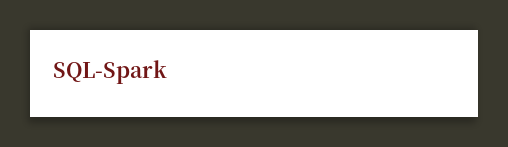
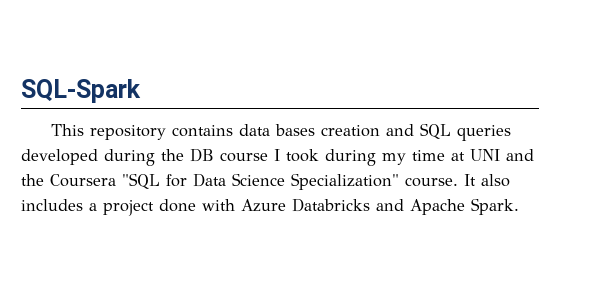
+ This repository contains data bases creation and SQL queries developed during the DB course I took during my time at UNI and the Coursera "SQL for Data Science Specialization" course. It also includes a project done with Azure Databricks and Apache Spark.

